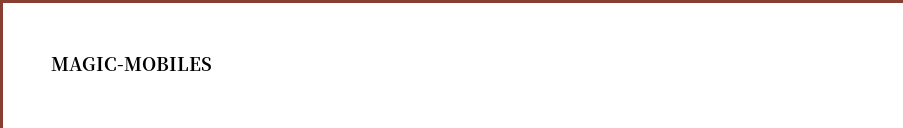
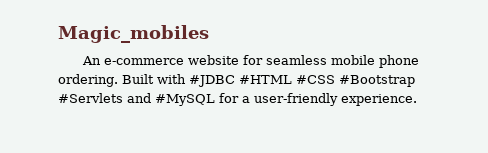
- MAGIC-MOBILES
+ Magic_mobiles
+ An e-commerce website for seamless mobile phone ordering. Built with #JDBC #HTML #CSS #Bootstrap #Servlets and #MySQL for a user-friendly experience.

